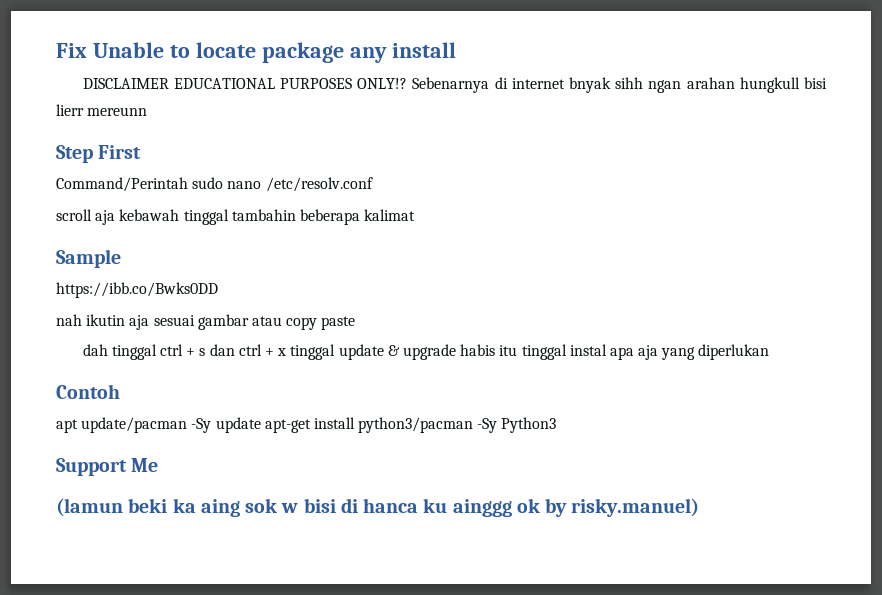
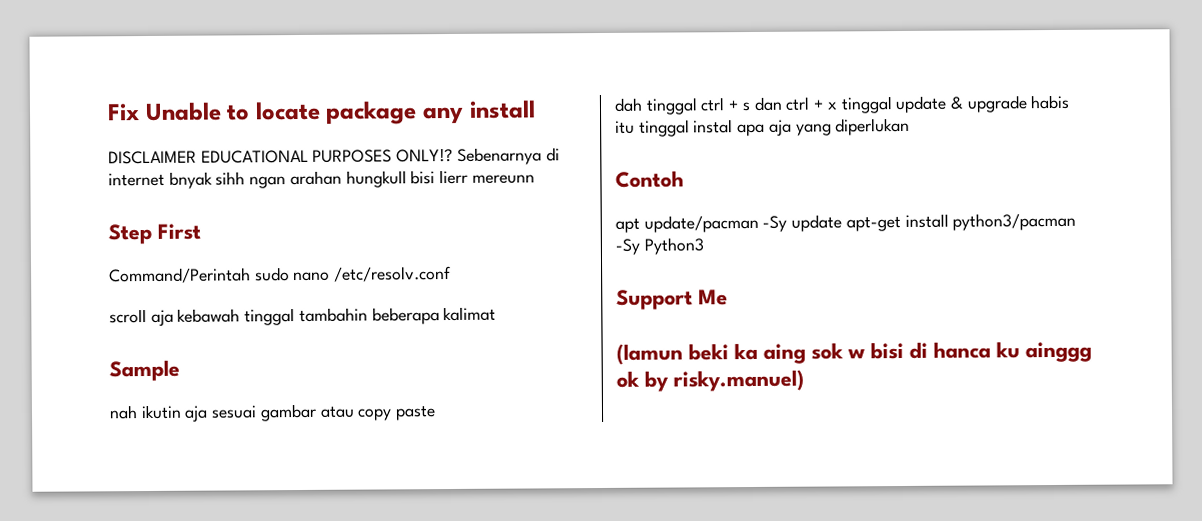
- https://ibb.co/Bwks0DD

